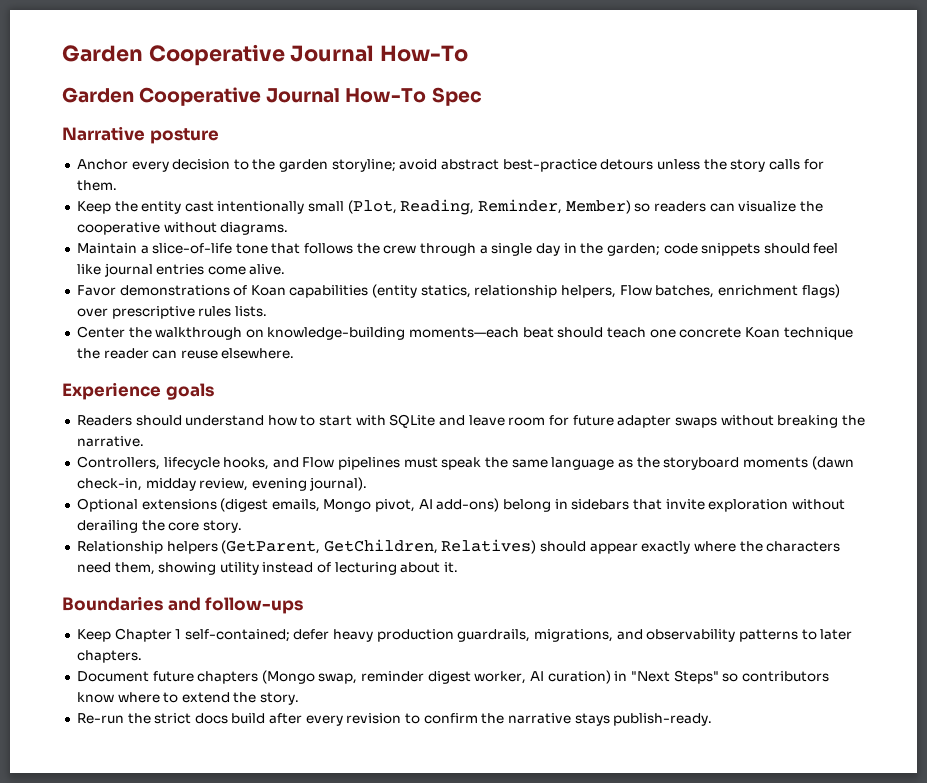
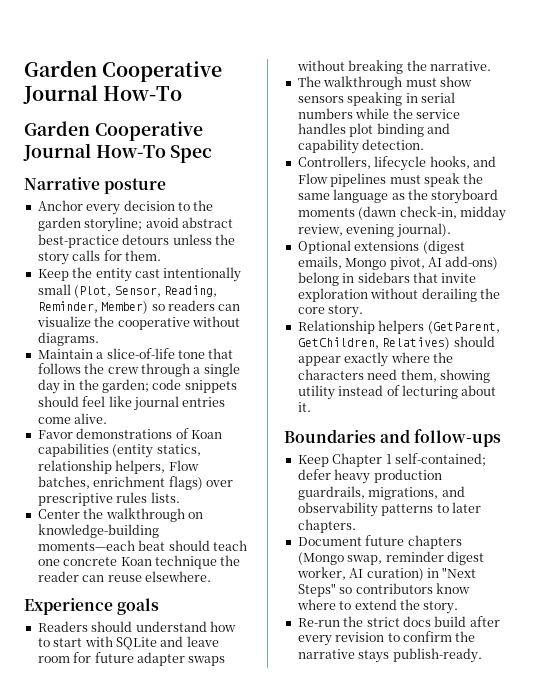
- Keep the entity cast intentionally small (Plot, Reading, Reminder, Member) so readers can visualize the cooperative without diagrams.
+ Keep the entity cast intentionally small (Plot, Sensor, Reading, Reminder, Member) so readers can visualize the cooperative without diagrams.
+ The walkthrough must show sensors speaking in serial numbers while the service handles plot binding and capability detection.

